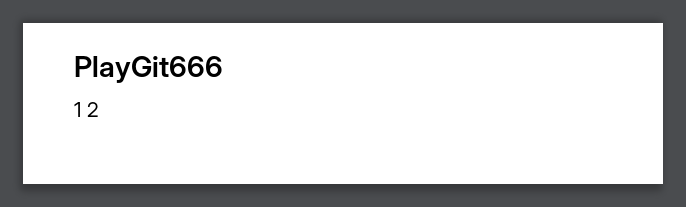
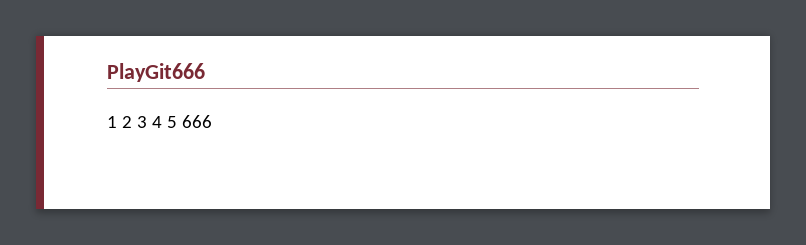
- 1 2
+ 1 2 3 4 5 666

